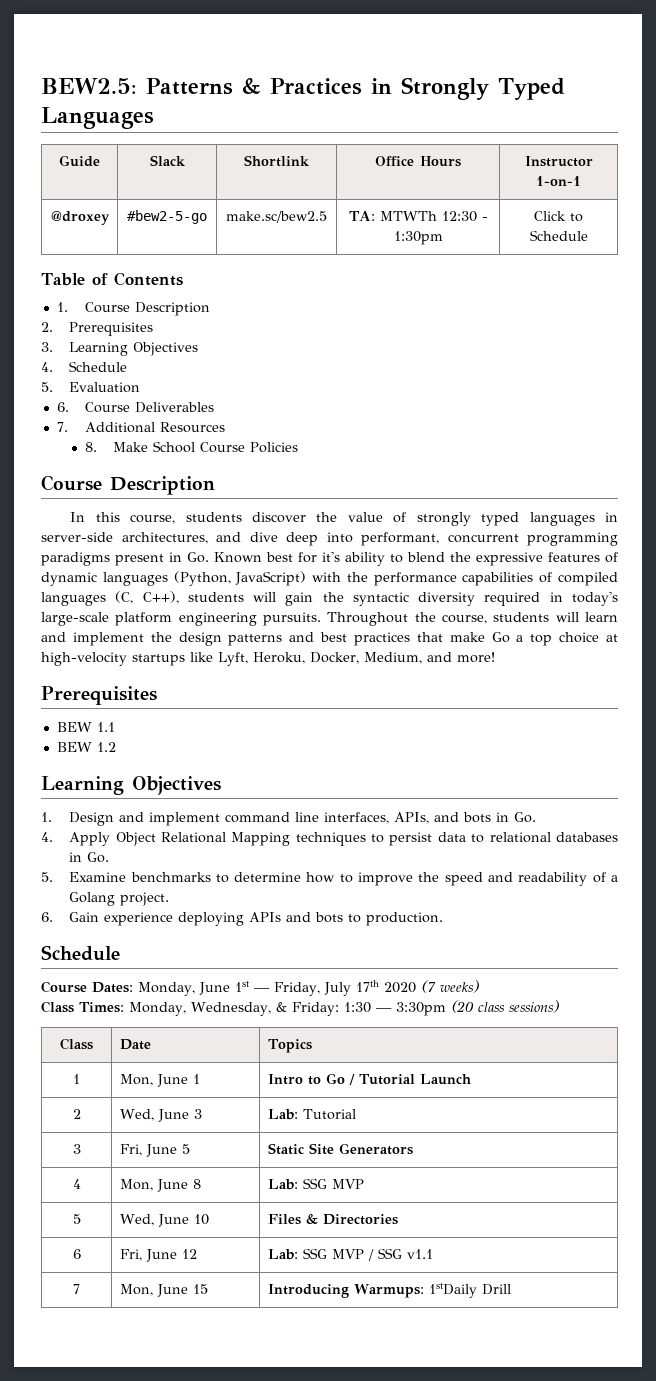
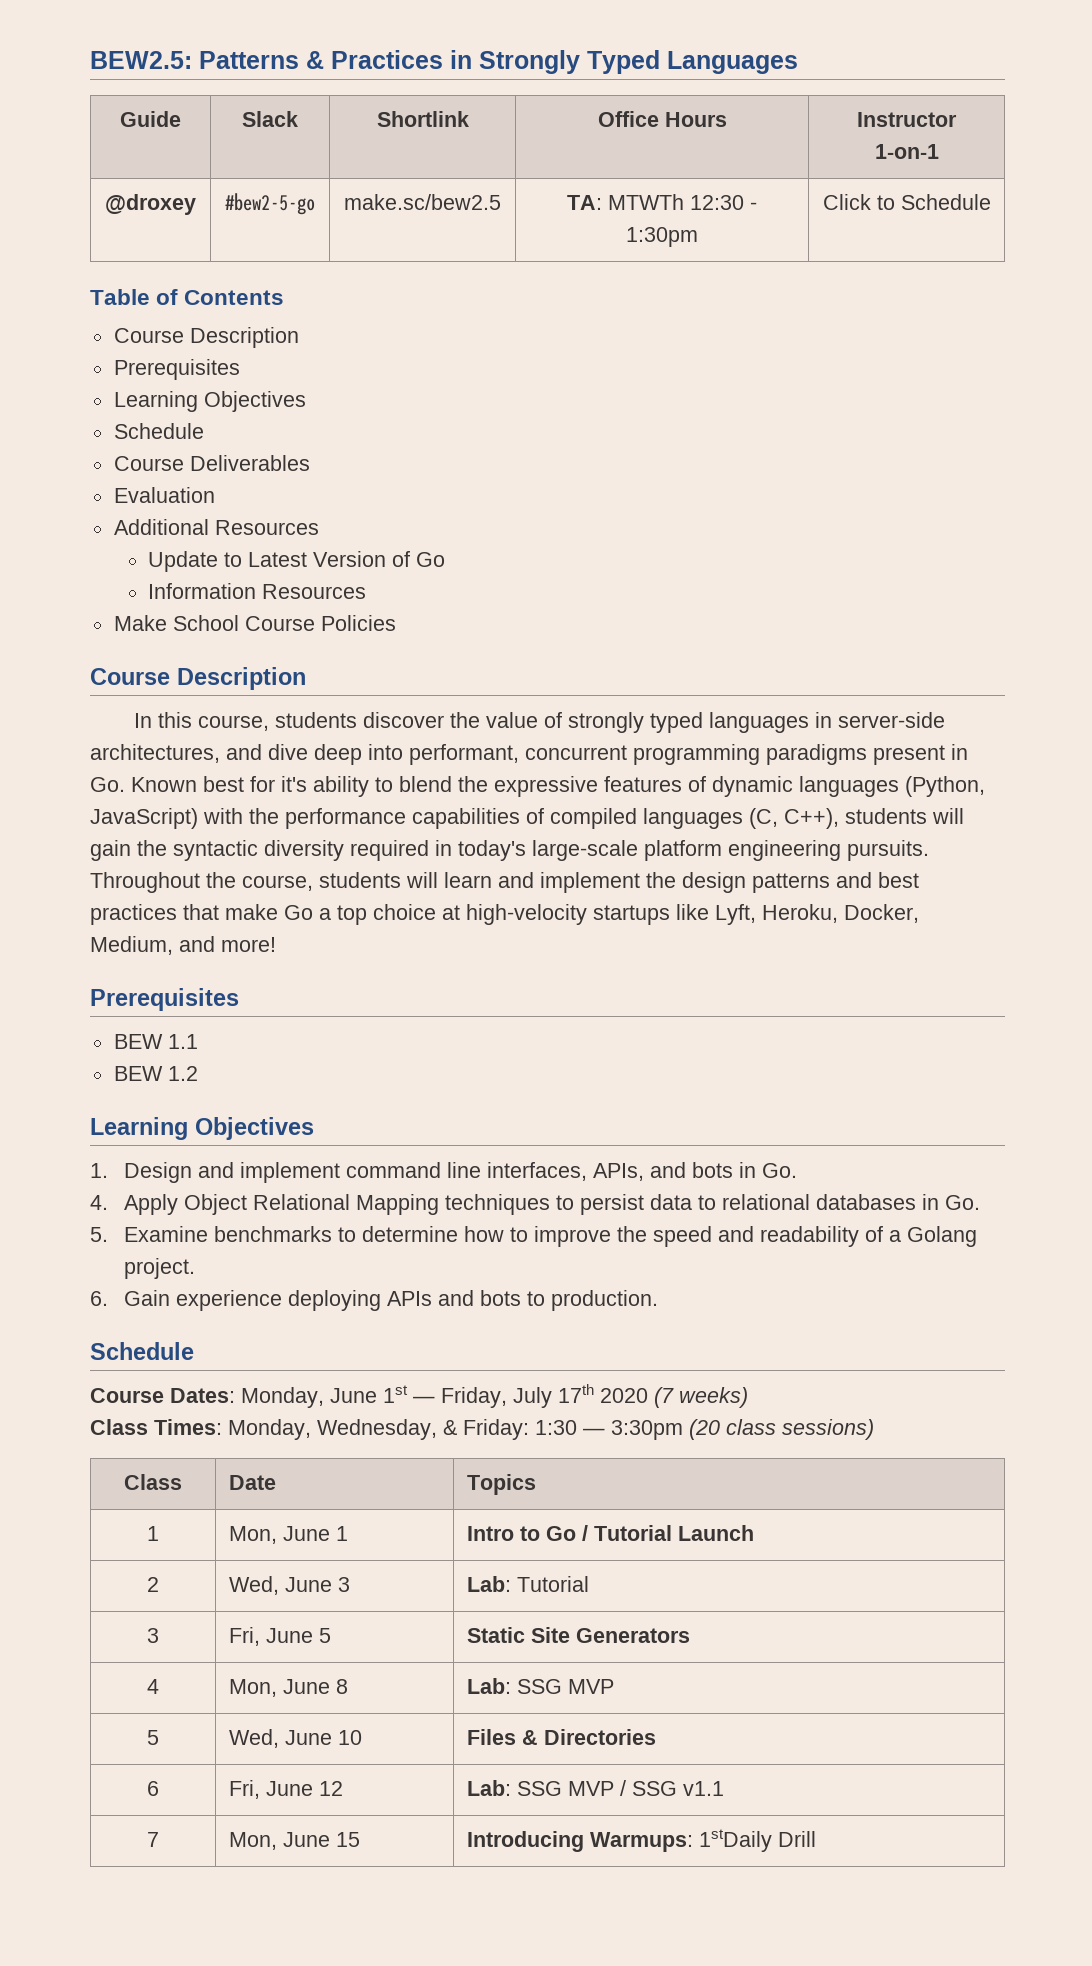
  Table of Contents
- 1. Course Description
- 2. Prerequisites
- 3. Learning Objectives
- 4. Schedule
- 5. Evaluation
- 6. Course Deliverables
+ Course Description
+ Prerequisites
+ Learning Objectives
+ Schedule
+ Course Deliverables
- 7. Additional Resources
+ Evaluation
+ Additional Resources
- 8. Make School Course Policies
+ Update to Latest Version of Go
+ Information Resources
+ Make School Course Policies

